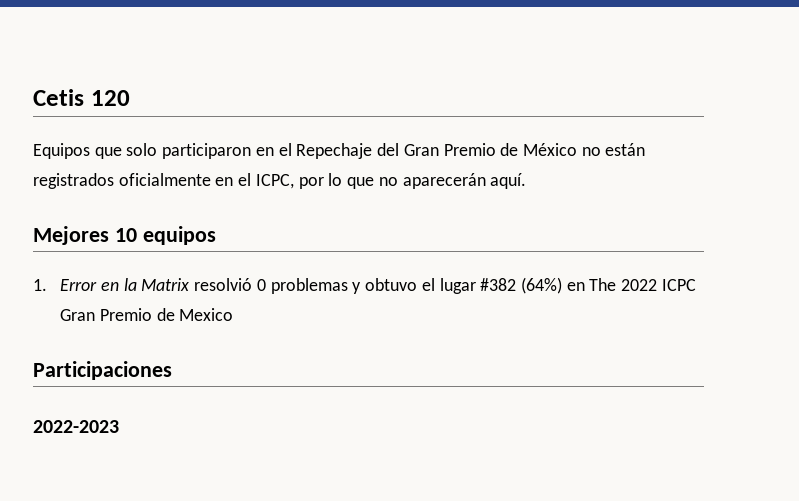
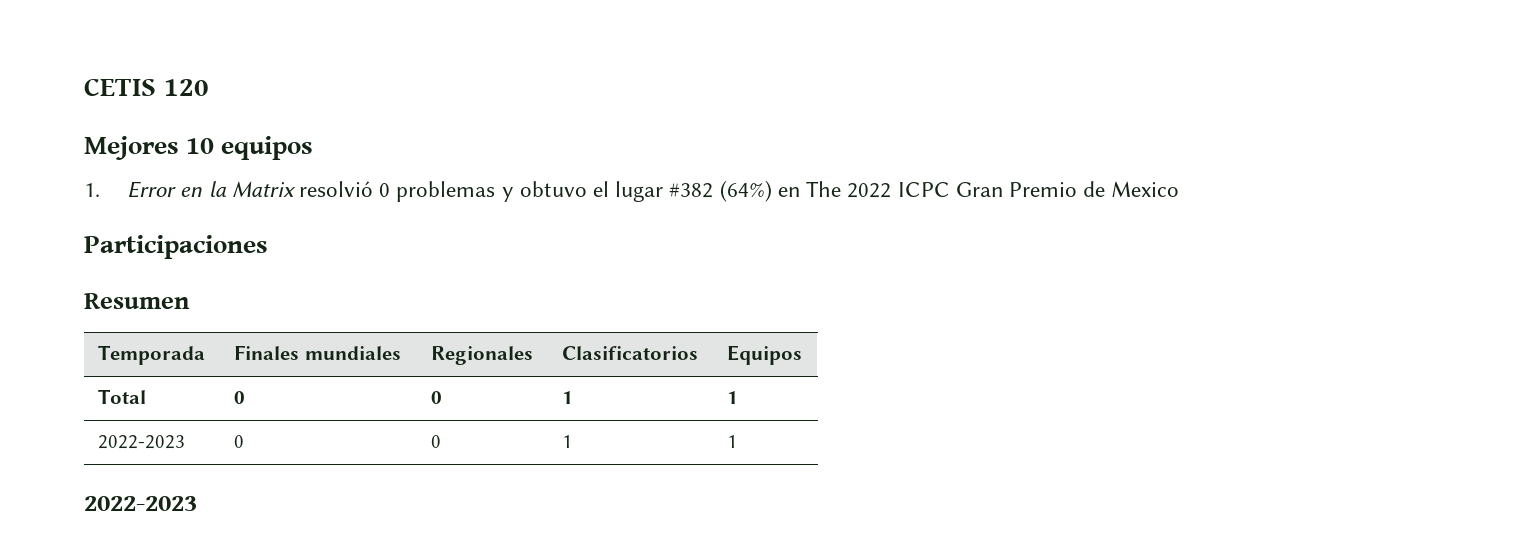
- Cetis 120
+ CETIS 120
- Equipos que solo participaron en el Repechaje del Gran Premio de México no están registrados oficialmente en el ICPC, por lo que no aparecerán aquí.
+ Resumen
+ Temporada | Finales mundiales | Regionales | Clasificatorios | Equipos
+ Total | 0 | 0 | 1 | 1
+ 2022-2023 | 0 | 0 | 1 | 1

